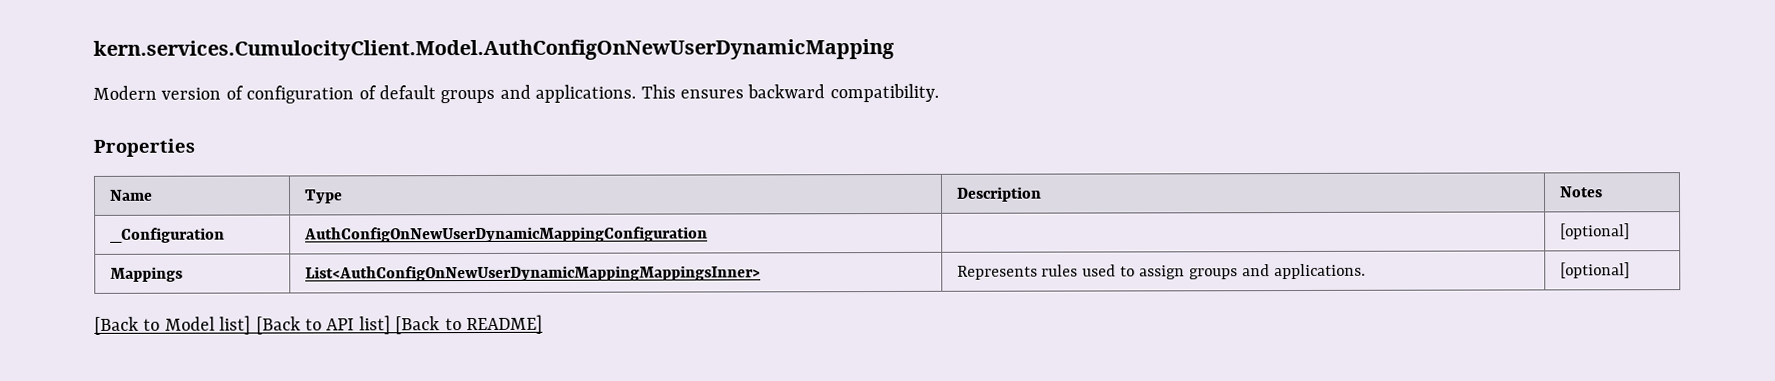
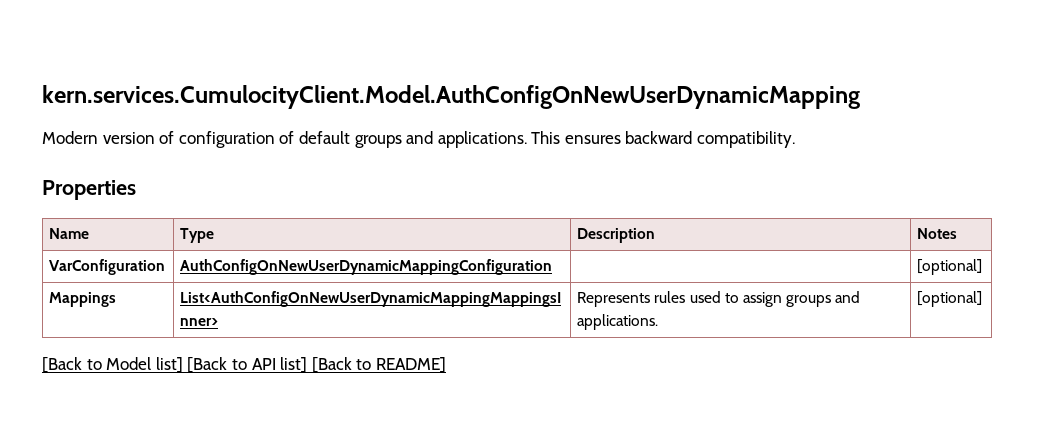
- _Configuration | AuthConfigOnNewUserDynamicMappingConfiguration | | [optional]
+ VarConfiguration | AuthConfigOnNewUserDynamicMappingConfiguration | | [optional]

